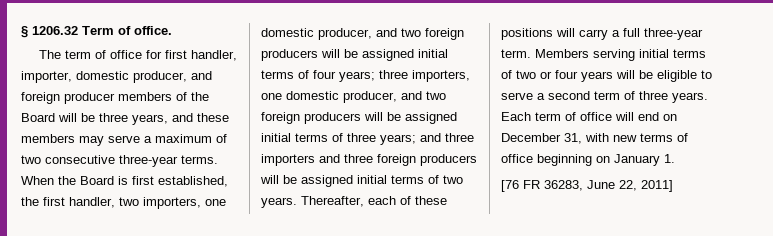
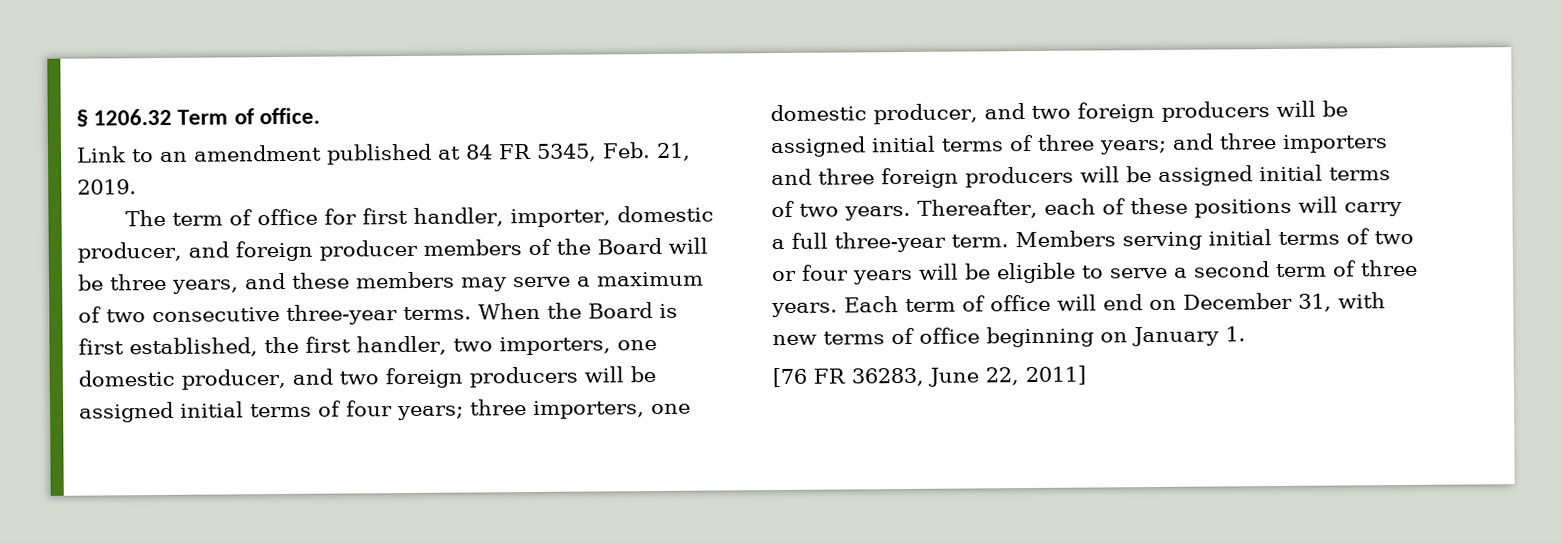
+ Link to an amendment published at 84 FR 5345, Feb. 21, 2019.

